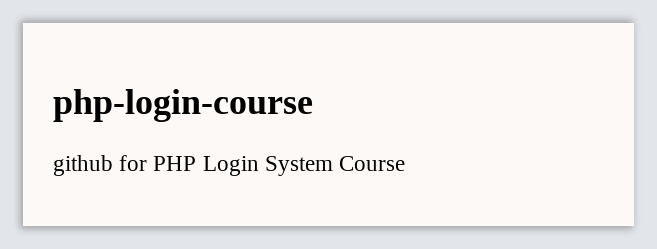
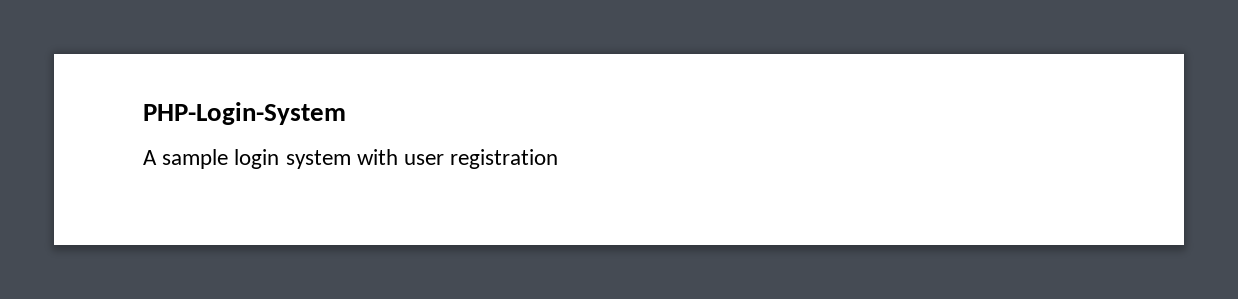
- php-login-course
- github for PHP Login System Course
+ PHP-Login-System
+ A sample login system with user registration

